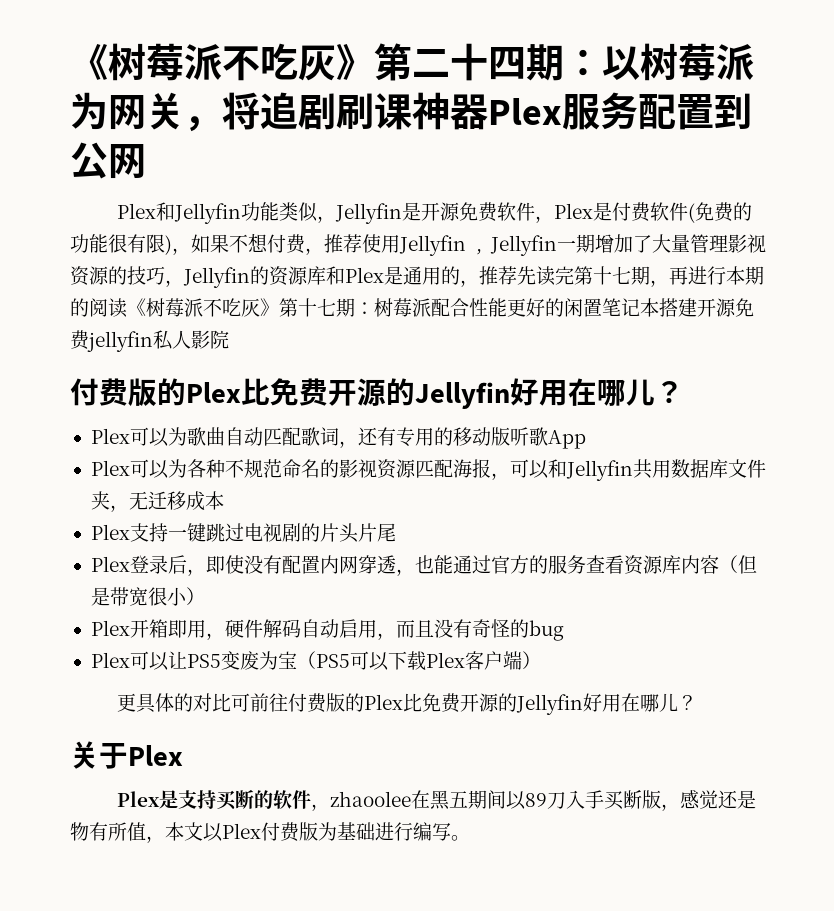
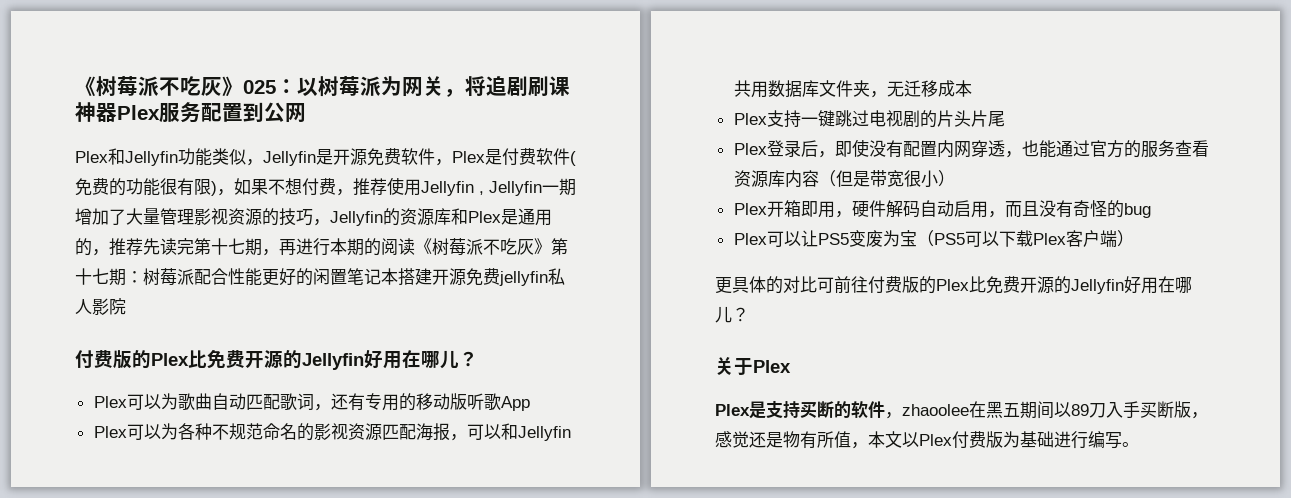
- 《树莓派不吃灰》第二十四期：以树莓派为网关，将追剧刷课神器Plex服务配置到公网
+ 《树莓派不吃灰》025：以树莓派为网关，将追剧刷课神器Plex服务配置到公网

